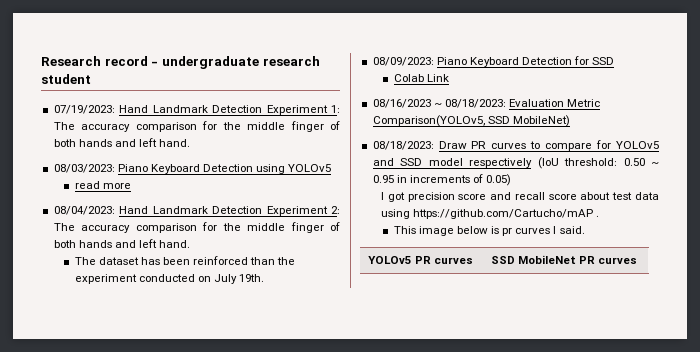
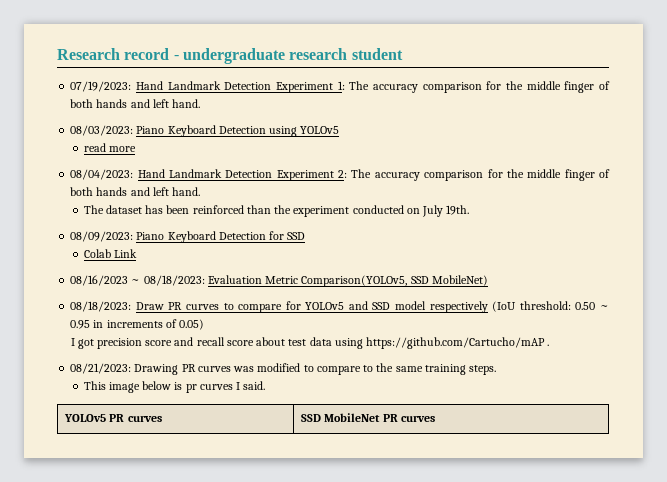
+ 08/21/2023: Drawing PR curves was modified to compare to the same training steps.

